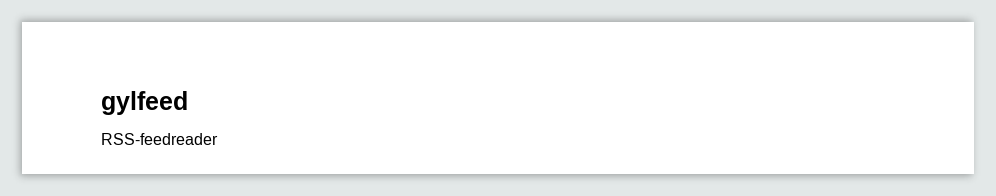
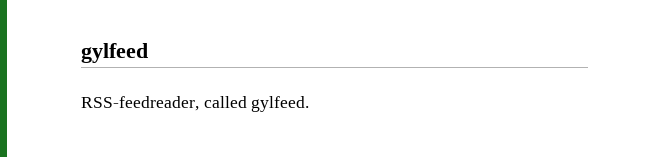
- RSS-feedreader
+ RSS-feedreader, called gylfeed.

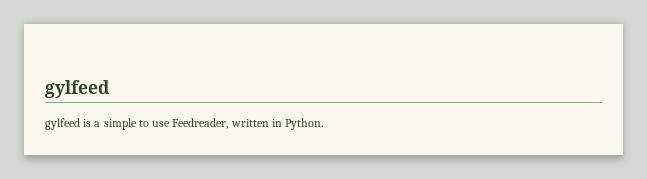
- RSS-feedreader, called gylfeed.
+ gylfeed is a simple to use Feedreader, written in Python.

